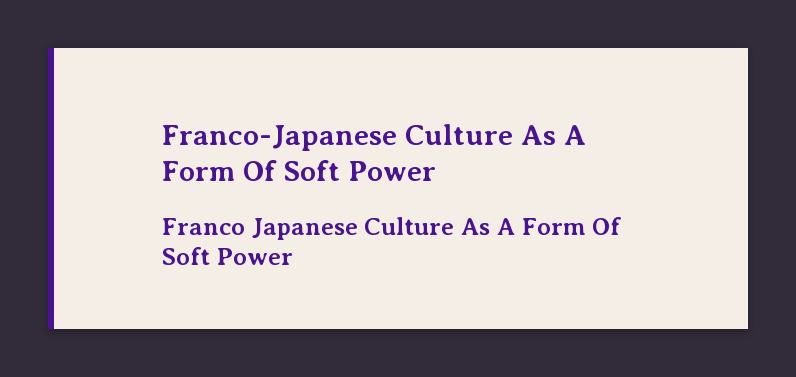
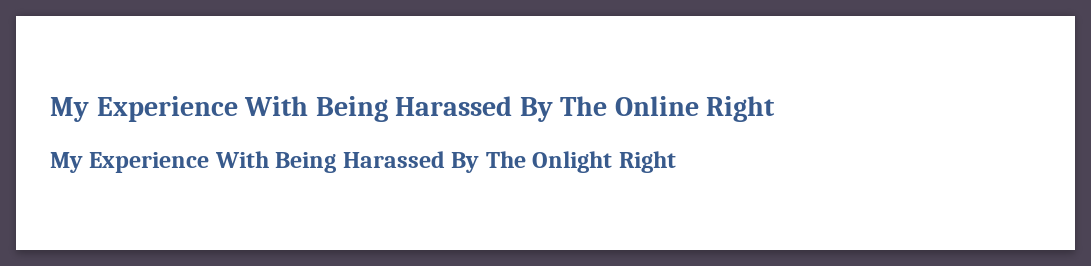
- Franco-Japanese Culture As A Form Of Soft Power
- Franco Japanese Culture As A Form Of Soft Power
+ My Experience With Being Harassed By The Online Right
+ My Experience With Being Harassed By The Onlight Right

